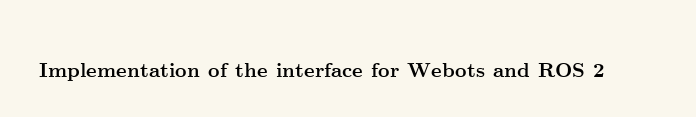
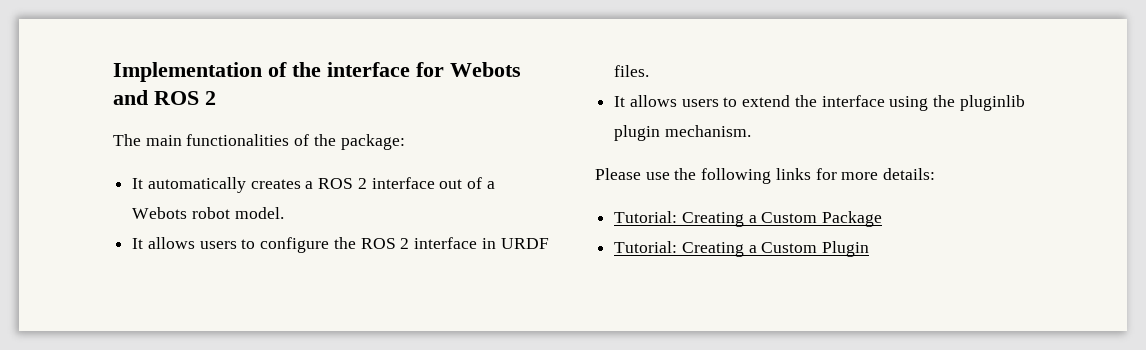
+ The main functionalities of the package:
+ It automatically creates a ROS 2 interface out of a Webots robot model.
+ It allows users to configure the ROS 2 interface in URDF files.
+ It allows users to extend the interface using the pluginlib plugin mechanism.
+ Please use the following links for more details:
+ Tutorial: Creating a Custom Package
+ Tutorial: Creating a Custom Plugin

